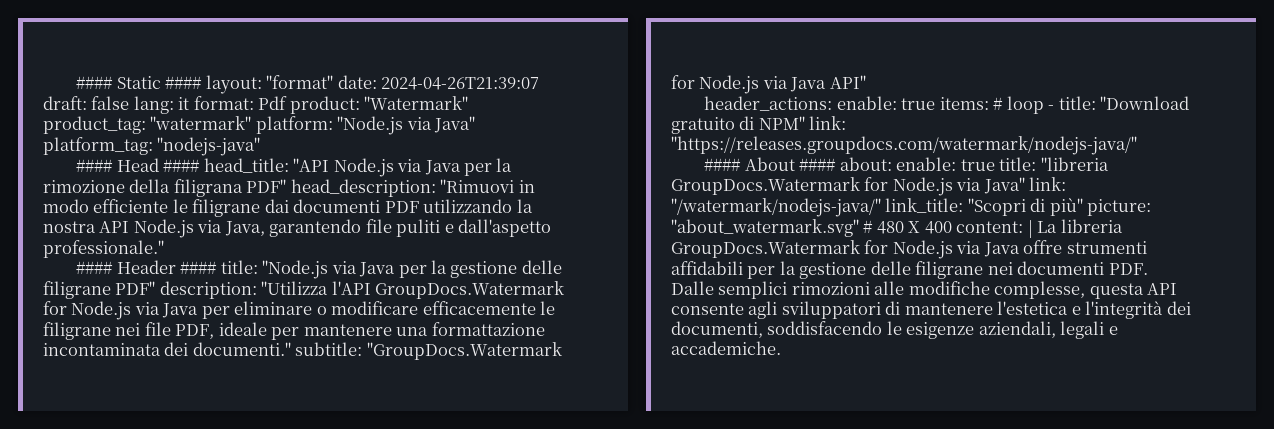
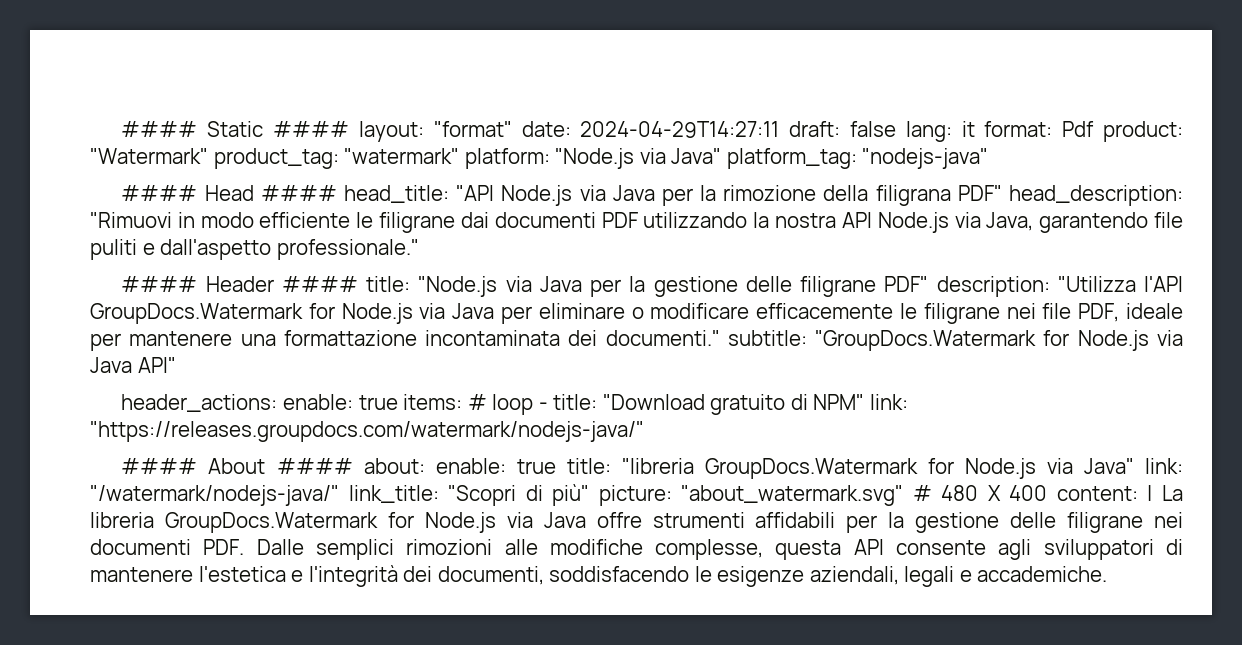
- #### Static #### layout: "format" date: 2024-04-26T21:39:07 draft: false lang: it format: Pdf product: "Watermark" product_tag: "watermark" platform: "Node.js via Java" platform_tag: "nodejs-java"
+ #### Static #### layout: "format" date: 2024-04-29T14:27:11 draft: false lang: it format: Pdf product: "Watermark" product_tag: "watermark" platform: "Node.js via Java" platform_tag: "nodejs-java"

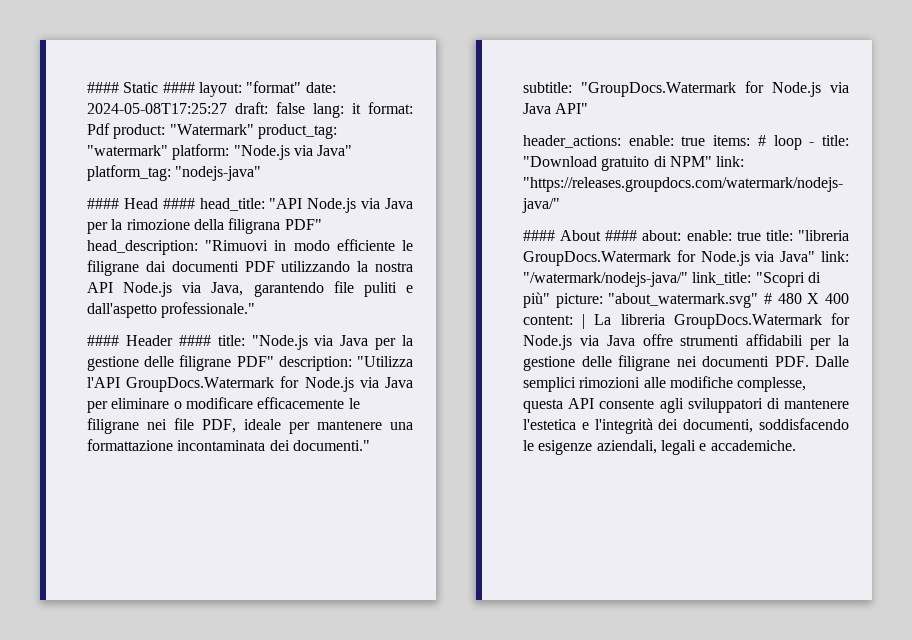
- #### Static #### layout: "format" date: 2024-04-29T14:27:11 draft: false lang: it format: Pdf product: "Watermark" product_tag: "watermark" platform: "Node.js via Java" platform_tag: "nodejs-java"
+ #### Static #### layout: "format" date: 2024-05-08T17:25:27 draft: false lang: it format: Pdf product: "Watermark" product_tag: "watermark" platform: "Node.js via Java" platform_tag: "nodejs-java"

